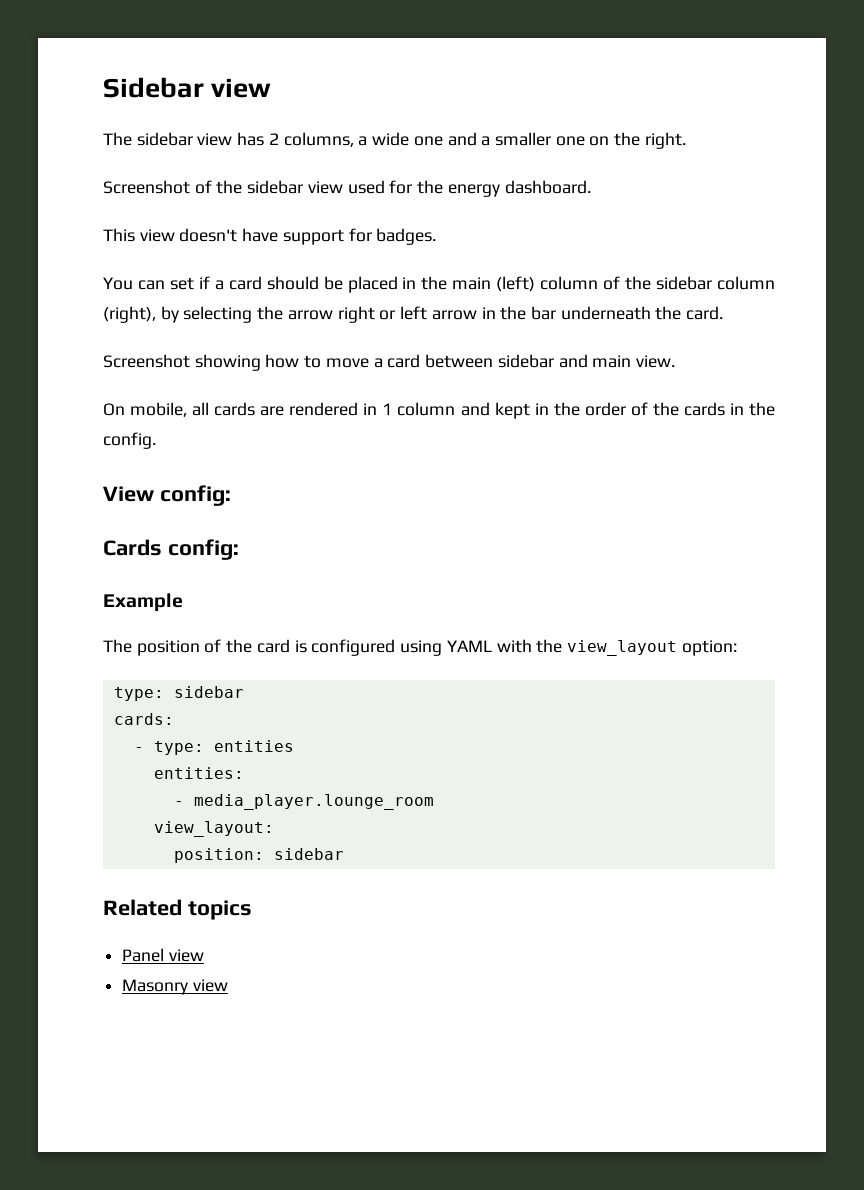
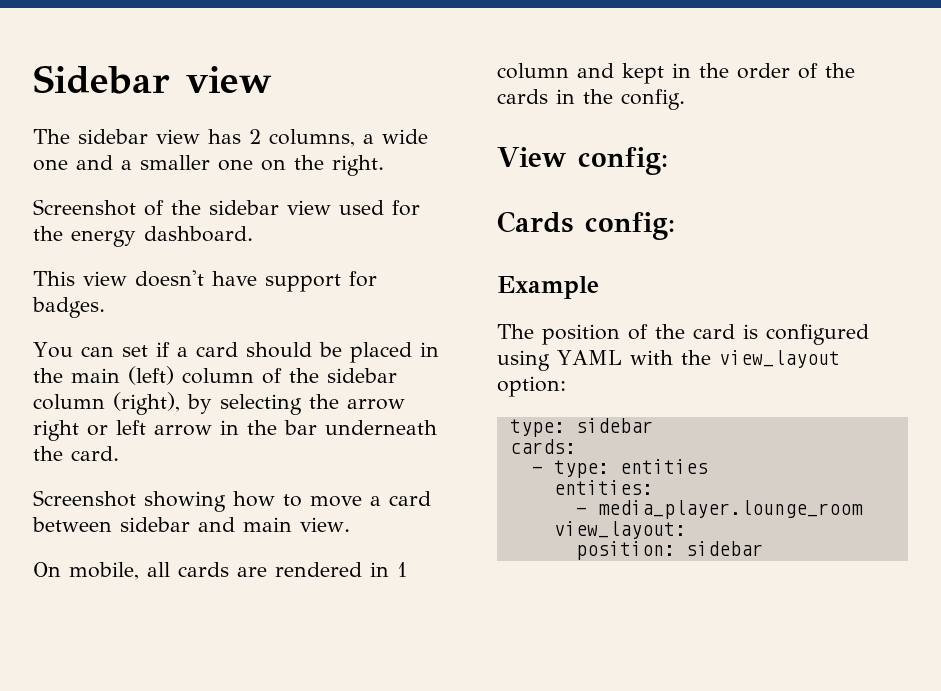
- Related topics
- Panel view
- Masonry view

